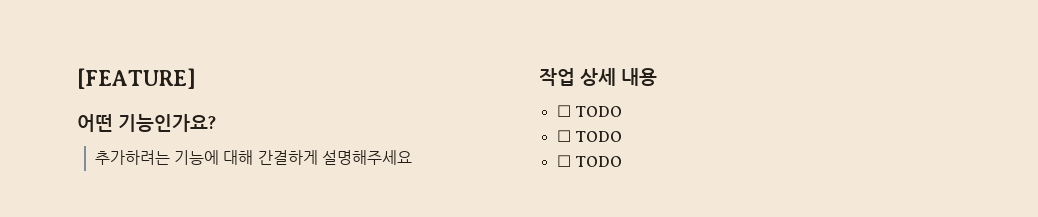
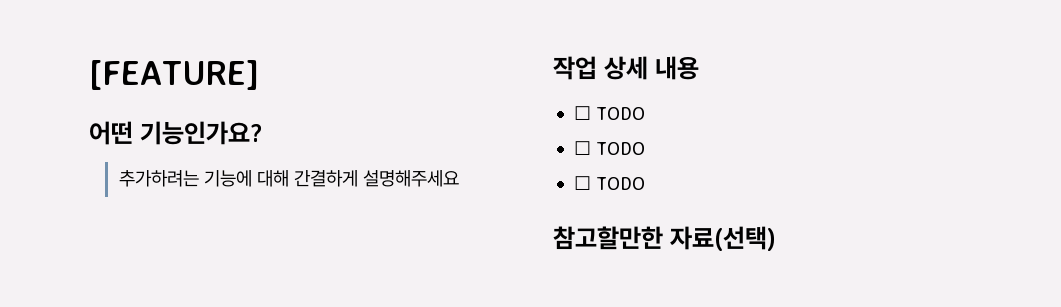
+ 참고할만한 자료(선택)

